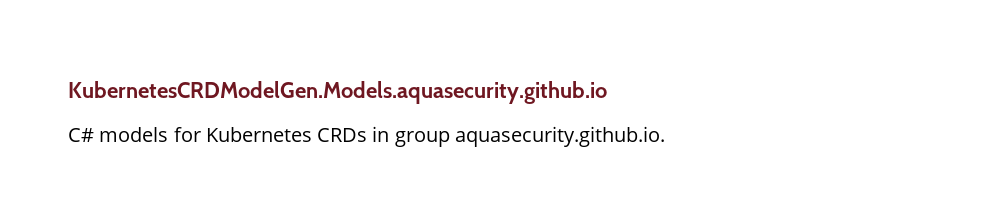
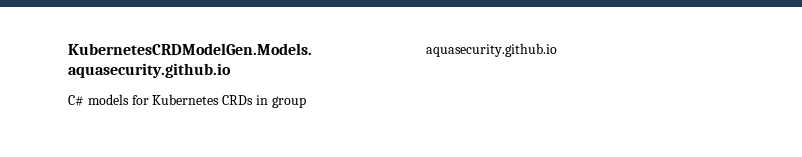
- C# models for Kubernetes CRDs in group aquasecurity.github.io.
+ C# models for Kubernetes CRDs in group aquasecurity.github.io

